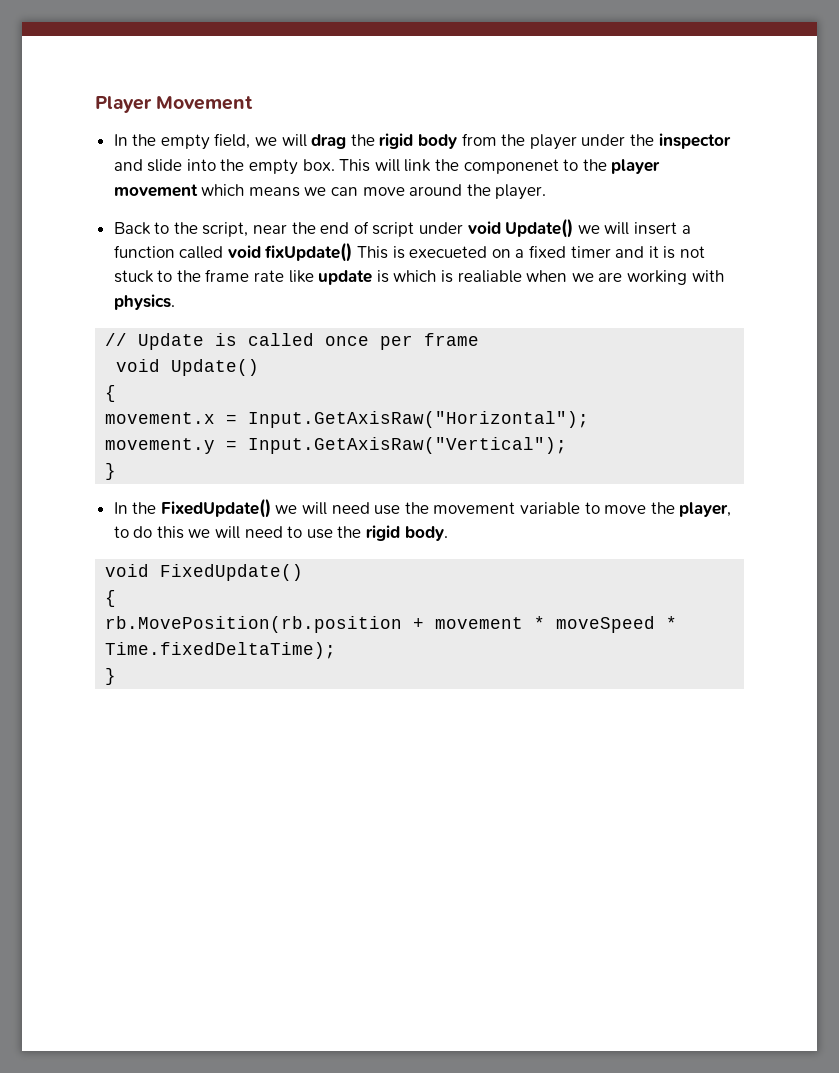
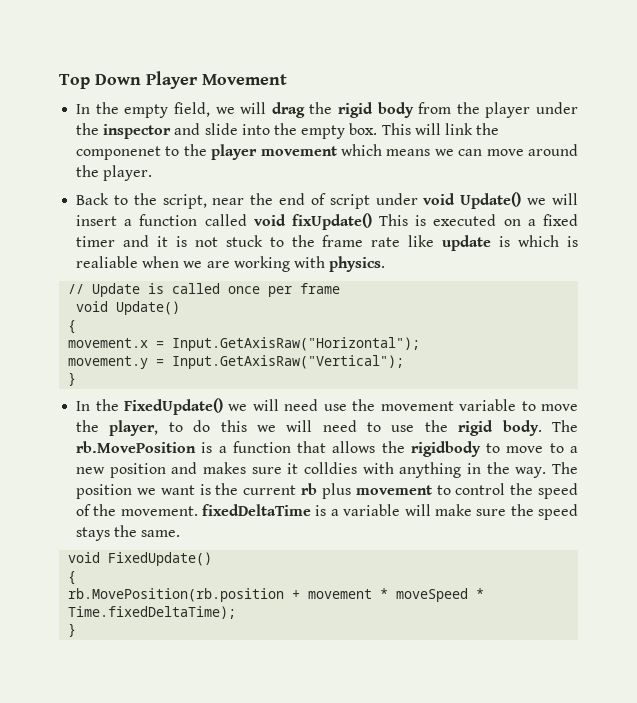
- Player Movement
+ Top Down Player Movement
- Back to the script, near the end of script under void Update() we will insert a function called void fixUpdate() This is execueted on a fixed timer and it is not stuck to the frame rate like update is which is realiable when we are working with physics.
+ Back to the script, near the end of script under void Update() we will insert a function called void fixUpdate() This is executed on a fixed timer and it is not stuck to the frame rate like update is which is realiable when we are working with physics.
+ The rb.MovePosition is a function that allows the rigidbody to move to a new position and makes sure it colldies with anything in the way. The position we want is the current rb plus movement to control the speed of the movement. fixedDeltaTime is a variable will make sure the speed stays the same.

